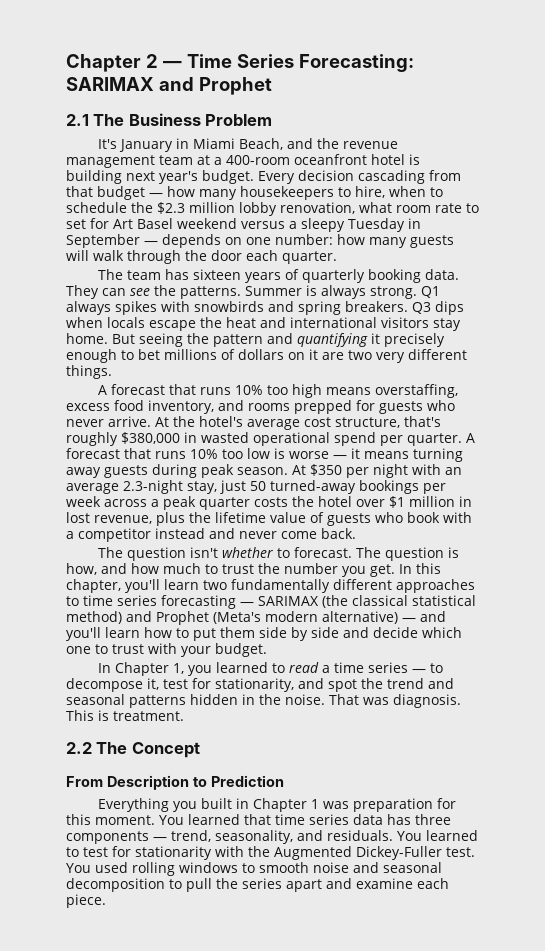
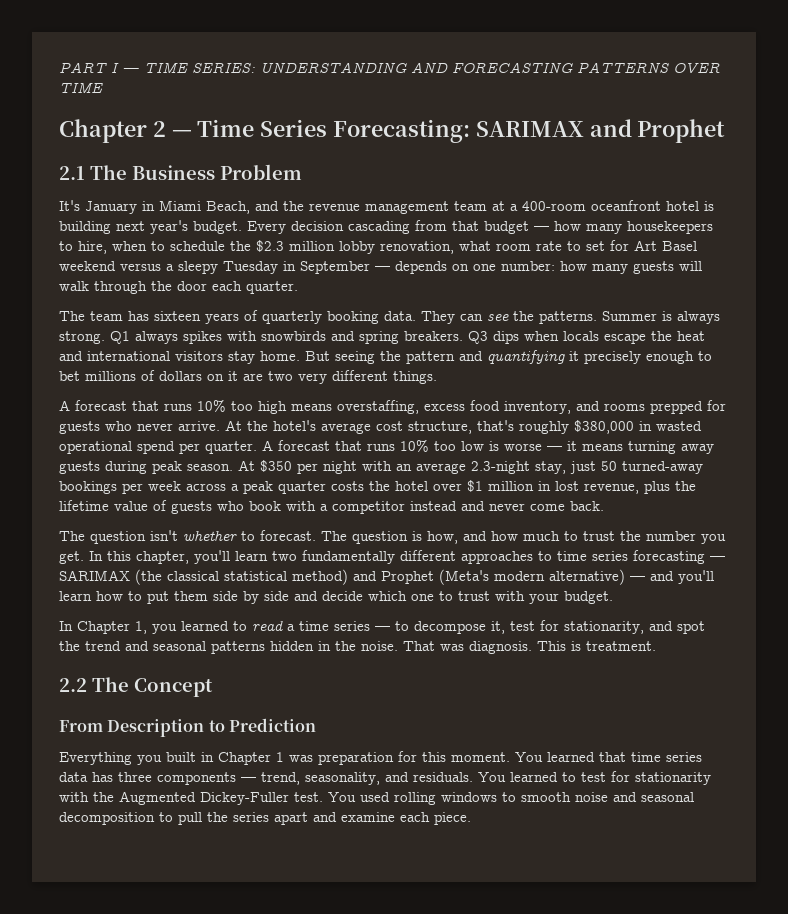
+ PART I — TIME SERIES: UNDERSTANDING AND FORECASTING PATTERNS OVER TIME

